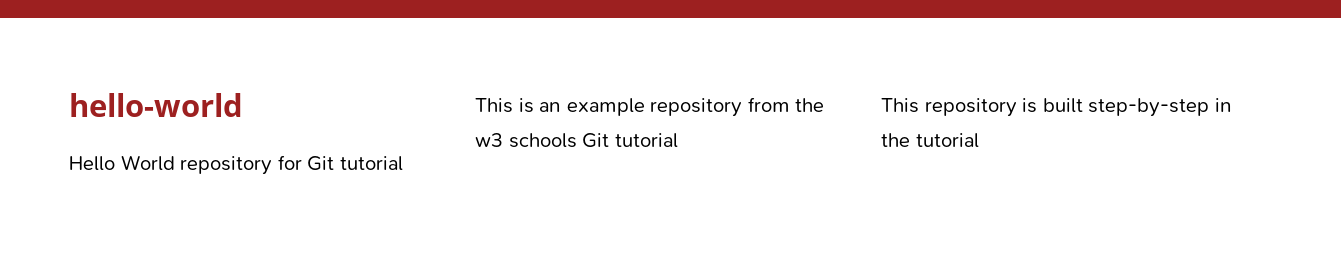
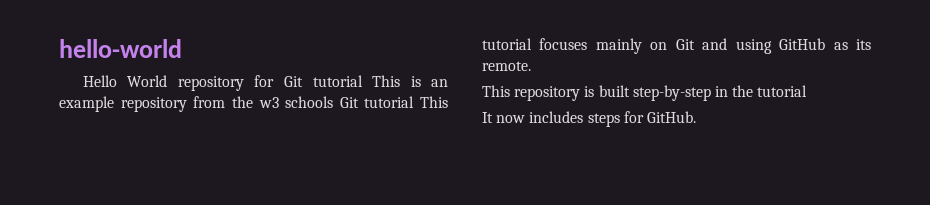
- Hello World repository for Git tutorial This is an example repository from the w3 schools Git tutorial
+ Hello World repository for Git tutorial This is an example repository from the w3 schools Git tutorial This tutorial focuses mainly on Git and using GitHub as its remote.
+ It now includes steps for GitHub.

